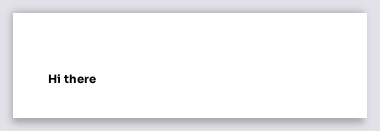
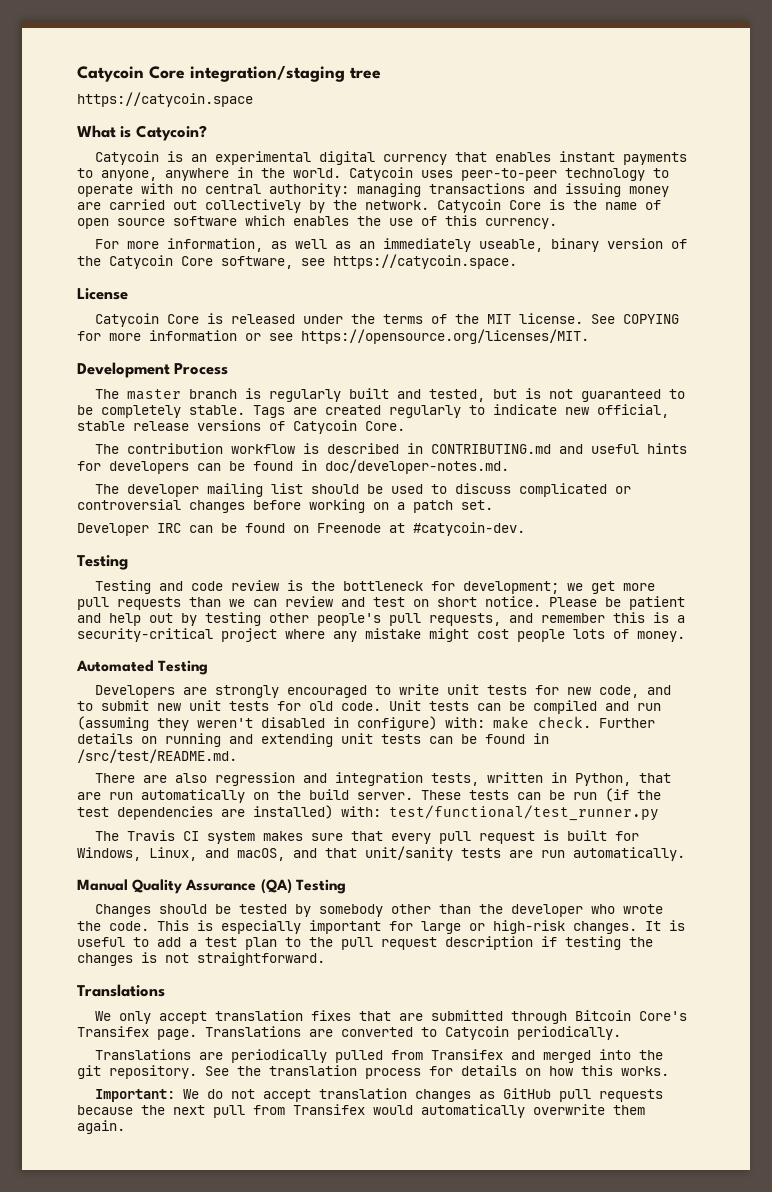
- Hi there
+ Catycoin Core integration/staging tree
+ https://catycoin.space
+ What is Catycoin?
+ Catycoin is an experimental digital currency that enables instant payments to anyone, anywhere in the world. Catycoin uses peer-to-peer technology to operate with no central authority: managing transactions and issuing money are carried out collectively by the network. Catycoin Core is the name of open source software which enables the use of this currency.
+ For more information, as well as an immediately useable, binary version of the Catycoin Core software, see https://catycoin.space.
+ License
+ Catycoin Core is released under the terms of the MIT license. See COPYING for more information or see https://opensource.org/licenses/MIT.
+ Development Process
+ The master branch is regularly built and tested, but is not guaranteed to be completely stable. Tags are created regularly to indicate new official, stable release versions of Catycoin Core.
+ The contribution workflow is described in CONTRIBUTING.md and useful hints for developers can be found in doc/developer-notes.md.
+ The developer mailing list should be used to discuss complicated or controversial changes before working on a patch set.
+ Developer IRC can be found on Freenode at #catycoin-dev.
+ Testing
+ Testing and code review is the bottleneck for development; we get more pull requests than we can review and test on short notice. Please be patient and help out by testing other people's pull requests, and remember this is a security-critical project where any mistake might cost people lots of money.
+ Automated Testing
+ Developers are strongly encouraged to write unit tests for new code, and to submit new unit tests for old code. Unit tests can be compiled and run (assuming they weren't disabled in configure) with: make check. Further details on running and extending unit tests can be found in /src/test/README.md.
+ There are also regression and integration tests, written in Python, that are run automatically on the build server. These tests can be run (if the test dependencies are installed) with: test/functional/test_runner.py
+ The Travis CI system makes sure that every pull request is built for Windows, Linux, and macOS, and that unit/sanity tests are run automatically.
+ Manual Quality Assurance (QA) Testing
+ Changes should be tested by somebody other than the developer who wrote the code. This is especially important for large or high-risk changes. It is useful to add a test plan to the pull request description if testing the changes is not straightforward.
+ Translations
+ We only accept translation fixes that are submitted through Bitcoin Core's Transifex page. Translations are converted to Catycoin periodically.
+ Translations are periodically pulled from Transifex and merged into the git repository. See the translation process for details on how this works.
+ Important: We do not accept translation changes as GitHub pull requests because the next pull from Transifex would automatically overwrite them again.

